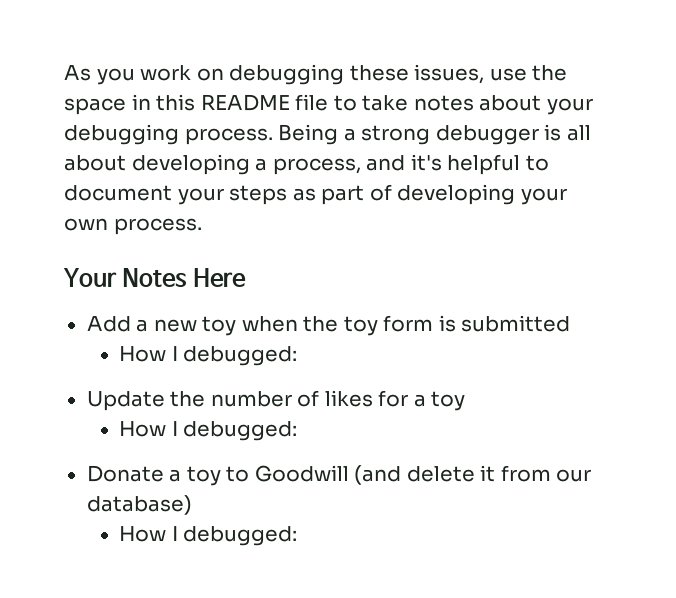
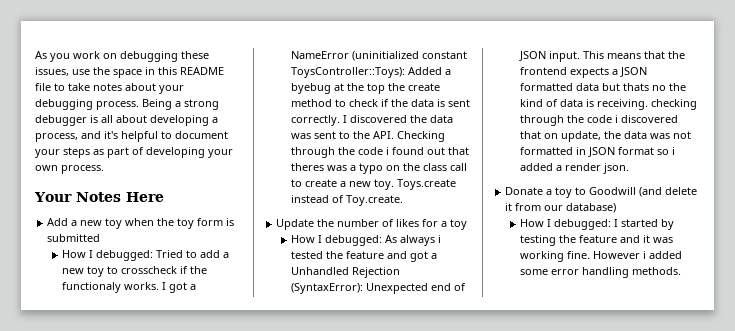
  Add a new toy when the toy form is submitted
- How I debugged:
+ How I debugged: Tried to add a new toy to crosscheck if the functionaly works. I got a NameError (uninitialized constant ToysController::Toys): Added a byebug at the top the create method to check if the data is sent correctly. I discovered the data was sent to the API. Checking through the code i found out that theres was a typo on the class call to create a new toy. Toys.create instead of Toy.create.
  Update the number of likes for a toy
- How I debugged:
+ How I debugged: As always i tested the feature and got a Unhandled Rejection (SyntaxError): Unexpected end of JSON input. This means that the frontend expects a JSON formatted data but thats no the kind of data is receiving. checking through the code i discovered that on update, the data was not formatted in JSON format so i added a render json.
  Donate a toy to Goodwill (and delete it from our database)
- How I debugged:
+ How I debugged: I started by testing the feature and it was working fine. However i added some error handling methods.

